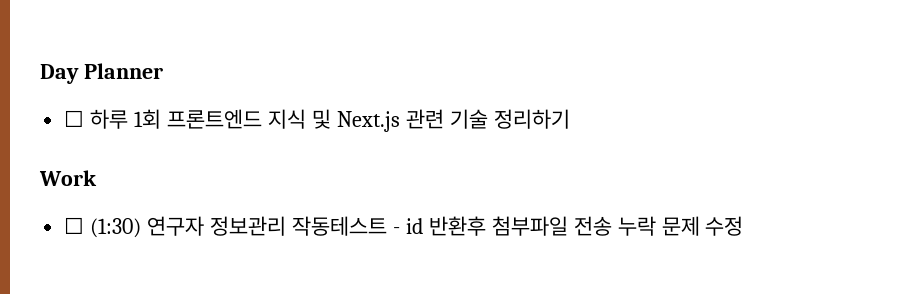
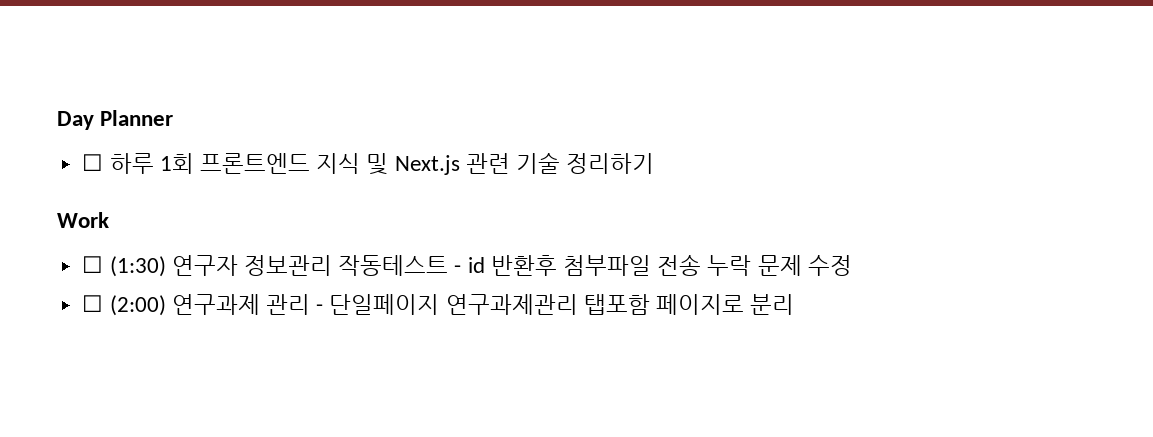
+ ☐ (2:00) 연구과제 관리 - 단일페이지 연구과제관리 탭포함 페이지로 분리

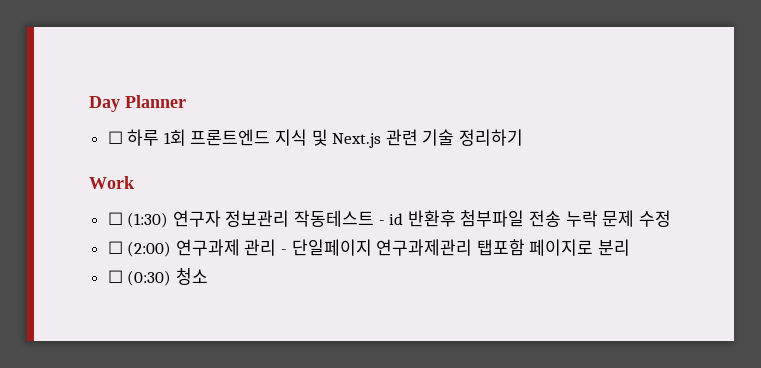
+ ☐ (0:30) 청소

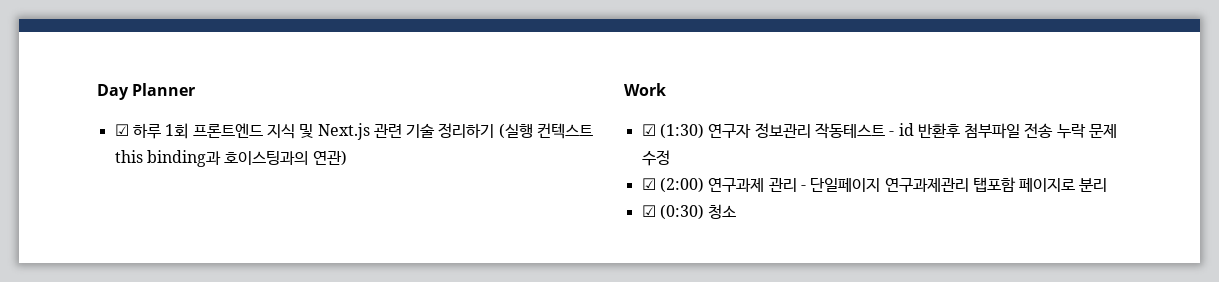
- ☐ 하루 1회 프론트엔드 지식 및 Next.js 관련 기술 정리하기
+ ☑ 하루 1회 프론트엔드 지식 및 Next.js 관련 기술 정리하기 (실행 컨텍스트 this binding과 호이스팅과의 연관)
- ☐ (1:30) 연구자 정보관리 작동테스트 - id 반환후 첨부파일 전송 누락 문제 수정
+ ☑ (1:30) 연구자 정보관리 작동테스트 - id 반환후 첨부파일 전송 누락 문제 수정
- ☐ (2:00) 연구과제 관리 - 단일페이지 연구과제관리 탭포함 페이지로 분리
+ ☑ (2:00) 연구과제 관리 - 단일페이지 연구과제관리 탭포함 페이지로 분리
- ☐ (0:30) 청소
+ ☑ (0:30) 청소

